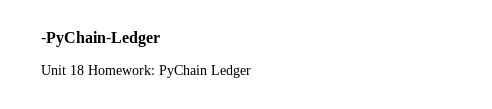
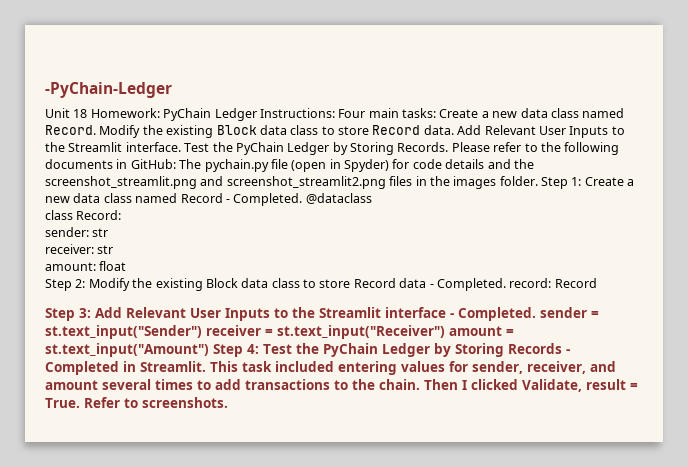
- Unit 18 Homework: PyChain Ledger
+ Unit 18 Homework: PyChain Ledger Instructions: Four main tasks: Create a new data class named Record. Modify the existing Block data class to store Record data. Add Relevant User Inputs to the Streamlit interface. Test the PyChain Ledger by Storing Records. Please refer to the following documents in GitHub: The pychain.py file (open in Spyder) for code details and the screenshot_streamlit.png and screenshot_streamlit2.png files in the images folder. Step 1: Create a new data class named Record - Completed. @dataclass
+ class Record:
+ sender: str
+ receiver: str
+ amount: float
+ Step 2: Modify the existing Block data class to store Record data - Completed. record: Record
+ Step 3: Add Relevant User Inputs to the Streamlit interface - Completed. sender = st.text_input("Sender") receiver = st.text_input("Receiver") amount = st.text_input("Amount") Step 4: Test the PyChain Ledger by Storing Records - Completed in Streamlit. This task included entering values for sender, receiver, and amount several times to add transactions to the chain. Then I clicked Validate, result = True. Refer to screenshots.

